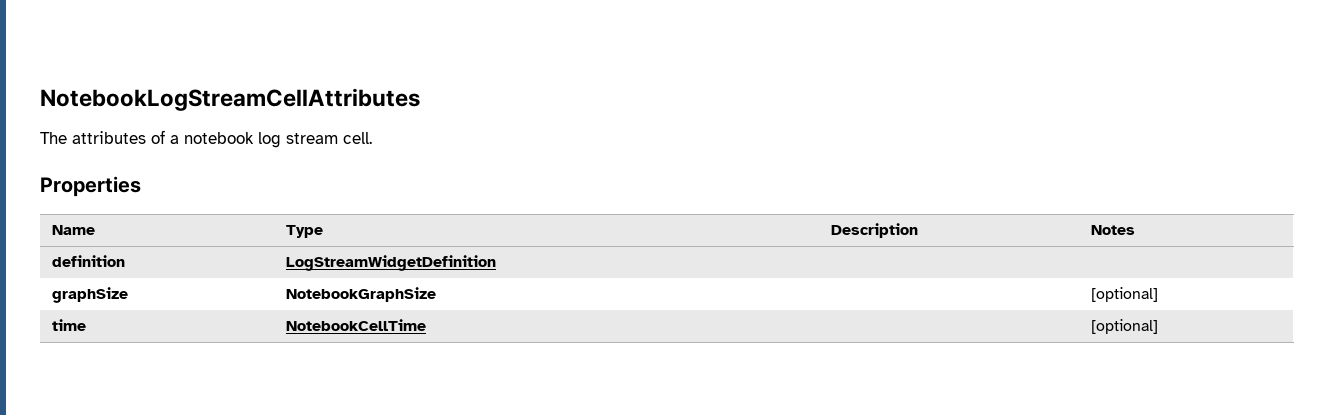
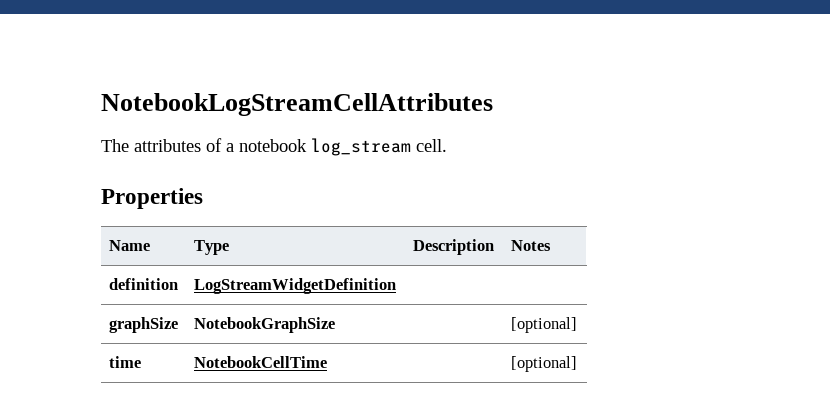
- The attributes of a notebook log stream cell.
+ The attributes of a notebook log_stream cell.

